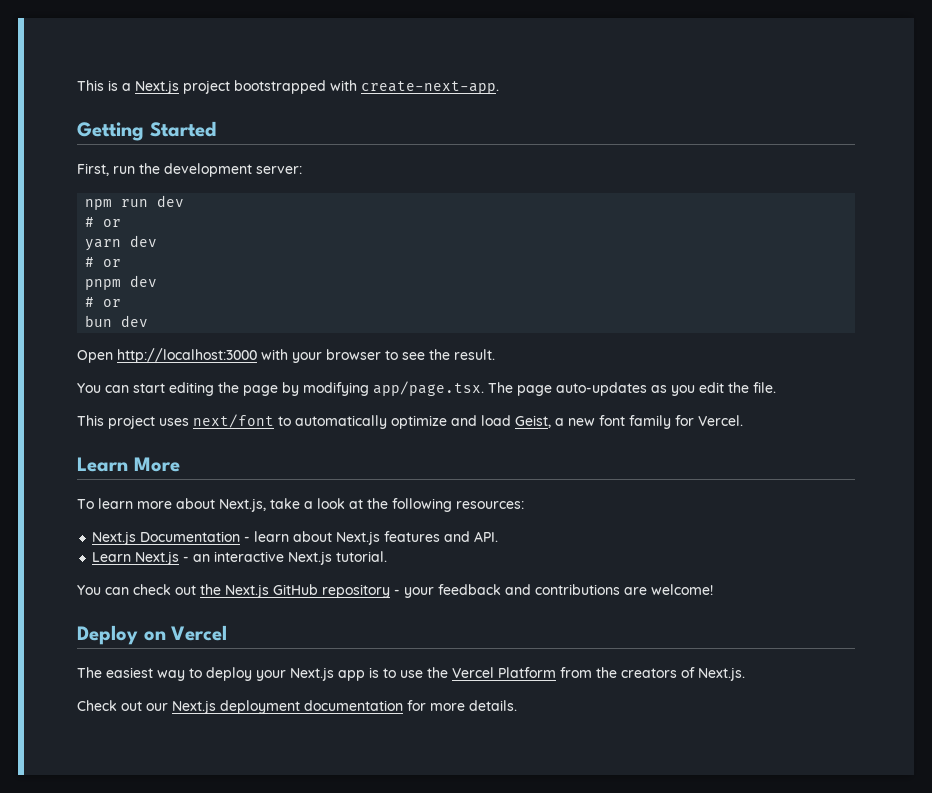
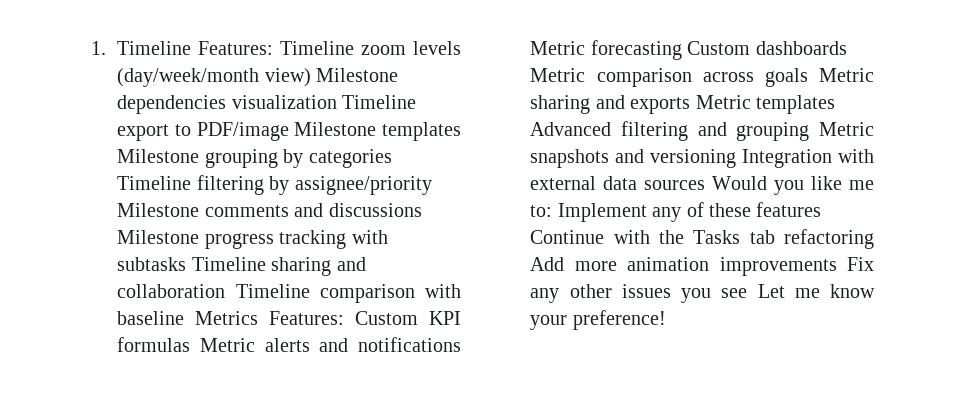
- This is a Next.js project bootstrapped with create-next-app.
- Getting Started
- First, run the development server:
- npm run dev
- # or
- yarn dev
- # or
- pnpm dev
- # or
- bun dev
- Open http://localhost:3000 with your browser to see the result.
- You can start editing the page by modifying app/page.tsx. The page auto-updates as you edit the file.
- This project uses next/font to automatically optimize and load Geist, a new font family for Vercel.
- Learn More
- To learn more about Next.js, take a look at the following resources:
- Next.js Documentation - learn about Next.js features and API.
- Learn Next.js - an interactive Next.js tutorial.
- You can check out the Next.js GitHub repository - your feedback and contributions are welcome!
- Deploy on Vercel
- The easiest way to deploy your Next.js app is to use the Vercel Platform from the creators of Next.js.
- Check out our Next.js deployment documentation for more details.
+ 1. Timeline Features: Timeline zoom levels (day/week/month view) Milestone dependencies visualization Timeline export to PDF/image Milestone templates Milestone grouping by categories Timeline filtering by assignee/priority Milestone comments and discussions Milestone progress tracking with subtasks Timeline sharing and collaboration Timeline comparison with baseline Metrics Features: Custom KPI formulas Metric alerts and notifications Metric forecasting Custom dashboards Metric comparison across goals Metric sharing and exports Metric templates Advanced filtering and grouping Metric snapshots and versioning Integration with external data sources Would you like me to: Implement any of these features Continue with the Tasks tab refactoring Add more animation improvements Fix any other issues you see Let me know your preference!

